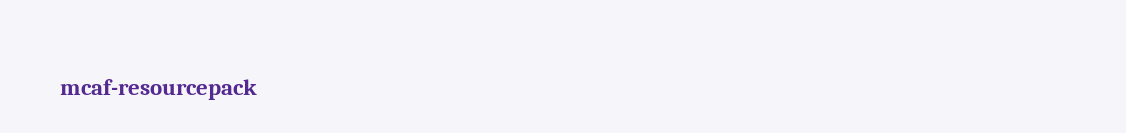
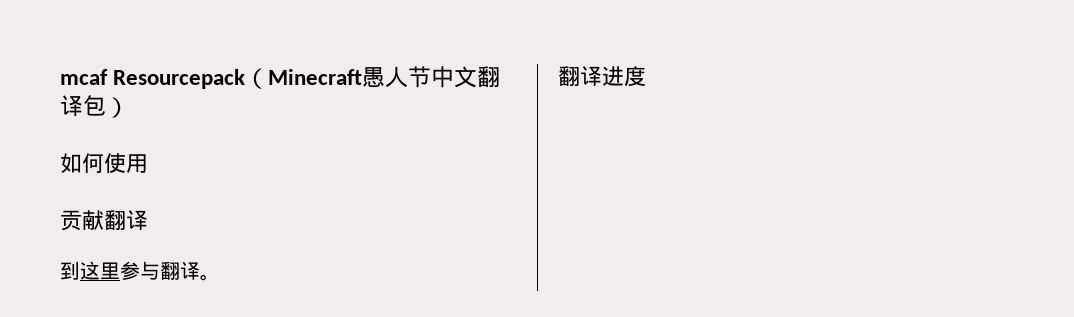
- mcaf-resourcepack
+ mcaf Resourcepack（Minecraft愚人节中文翻译包）
+ 如何使用
+ 贡献翻译
+ 到这里参与翻译。
+ 翻译进度

